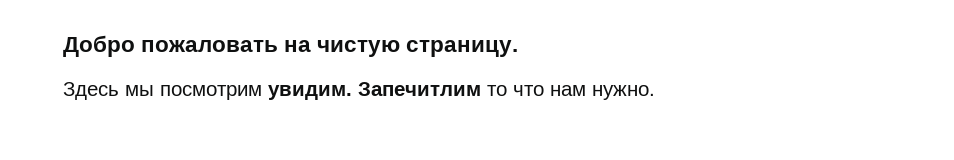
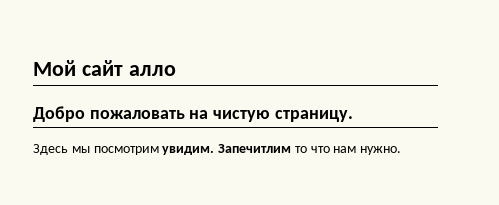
+ Мой сайт алло

